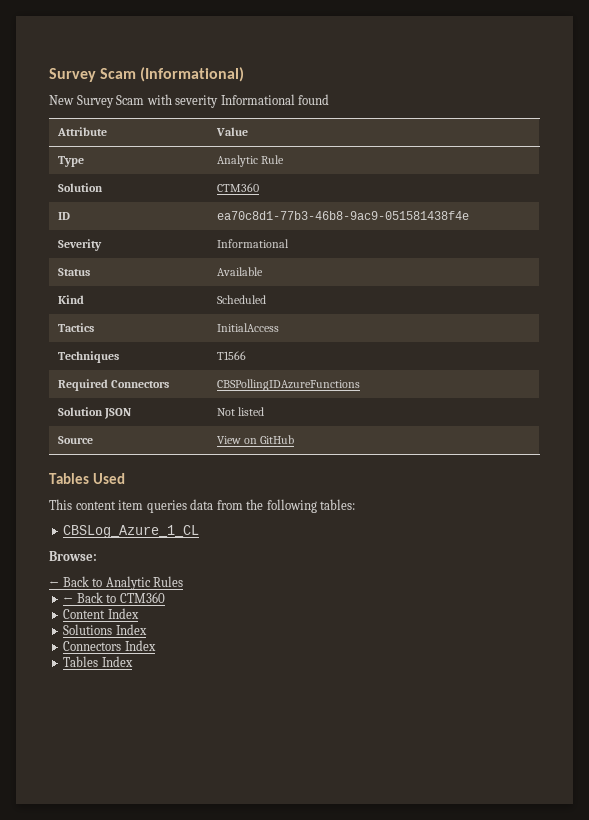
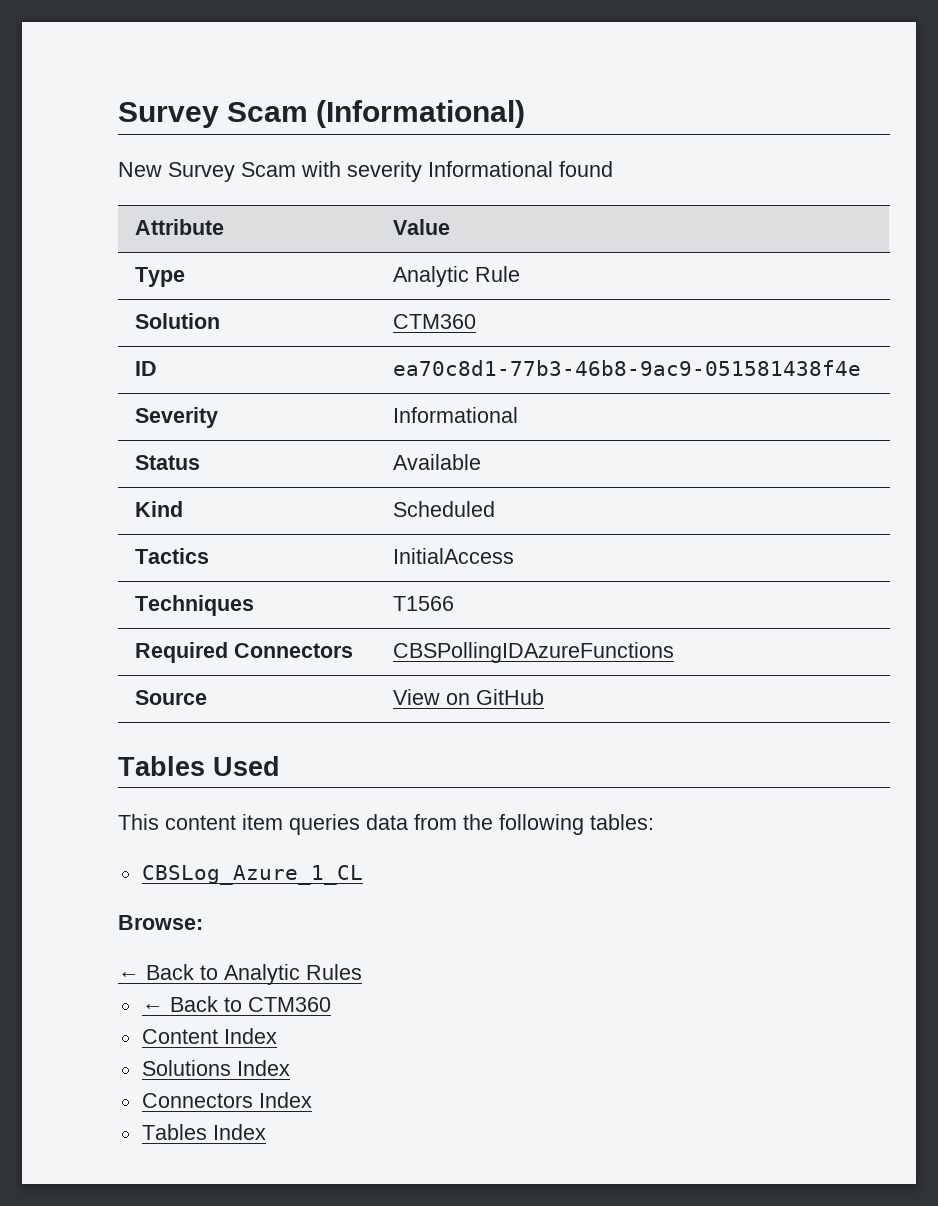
- Solution JSON | Not listed

